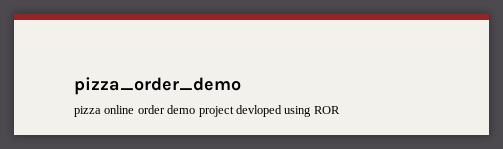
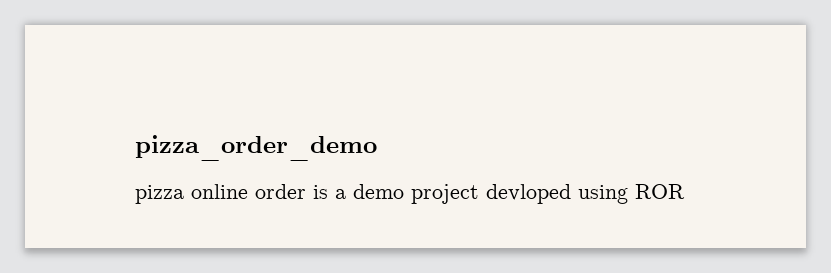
- pizza online order demo project devloped using ROR
+ pizza online order is a demo project devloped using ROR

